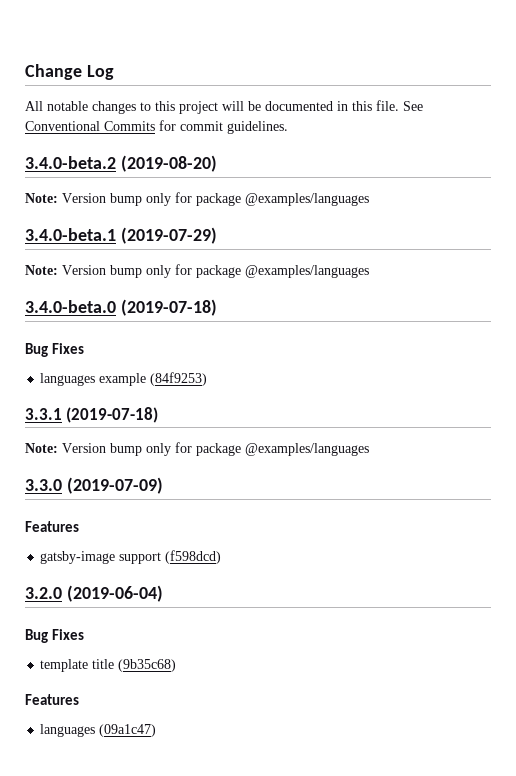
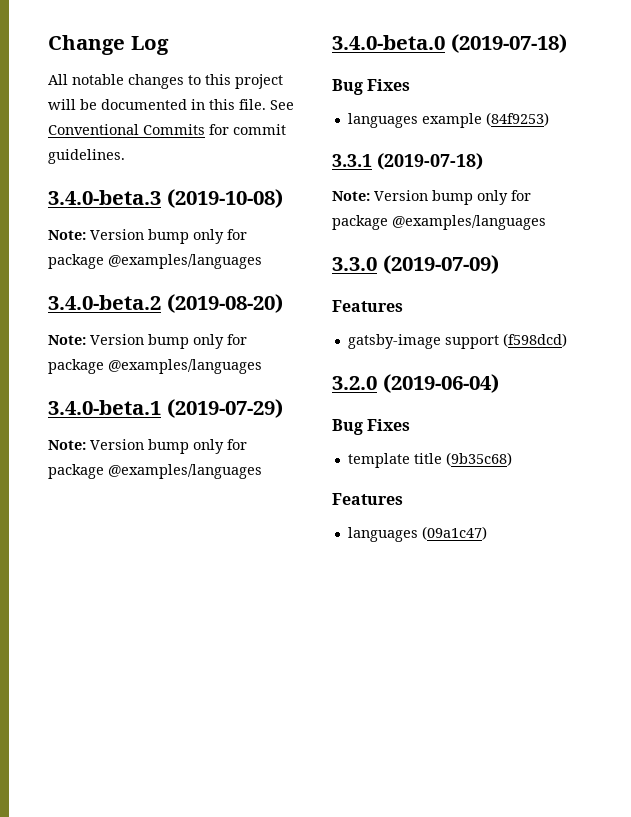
+ 3.4.0-beta.3 (2019-10-08)
+ Note: Version bump only for package @examples/languages

